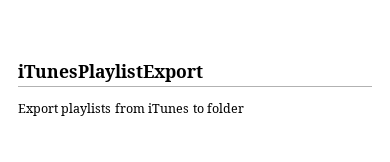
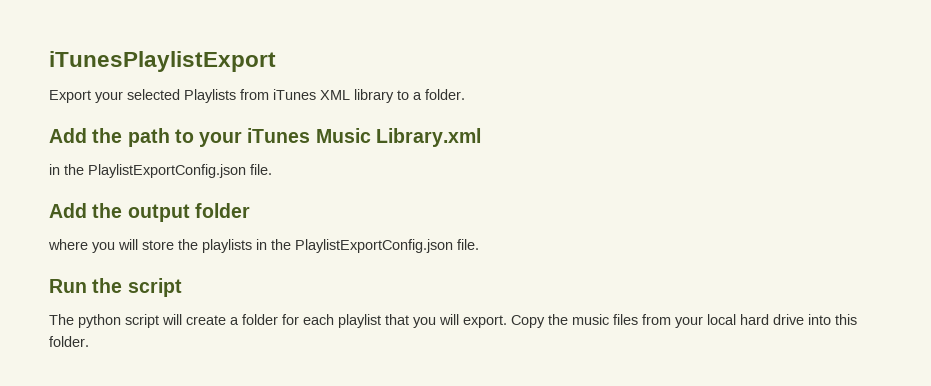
- Export playlists from iTunes to folder
+ Export your selected Playlists from iTunes XML library to a folder.
+ Add the path to your iTunes Music Library.xml
+ in the PlaylistExportConfig.json file.
+ Add the output folder
+ where you will store the playlists in the PlaylistExportConfig.json file.
+ Run the script
+ The python script will create a folder for each playlist that you will export. Copy the music files from your local hard drive into this folder.

